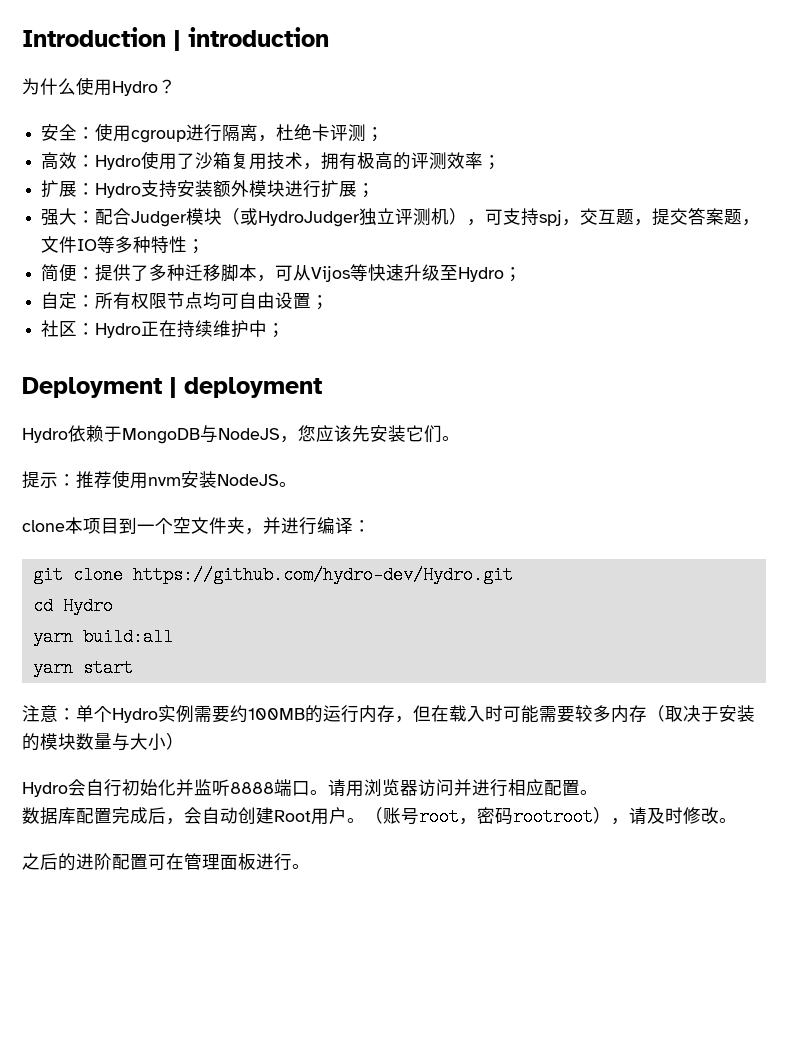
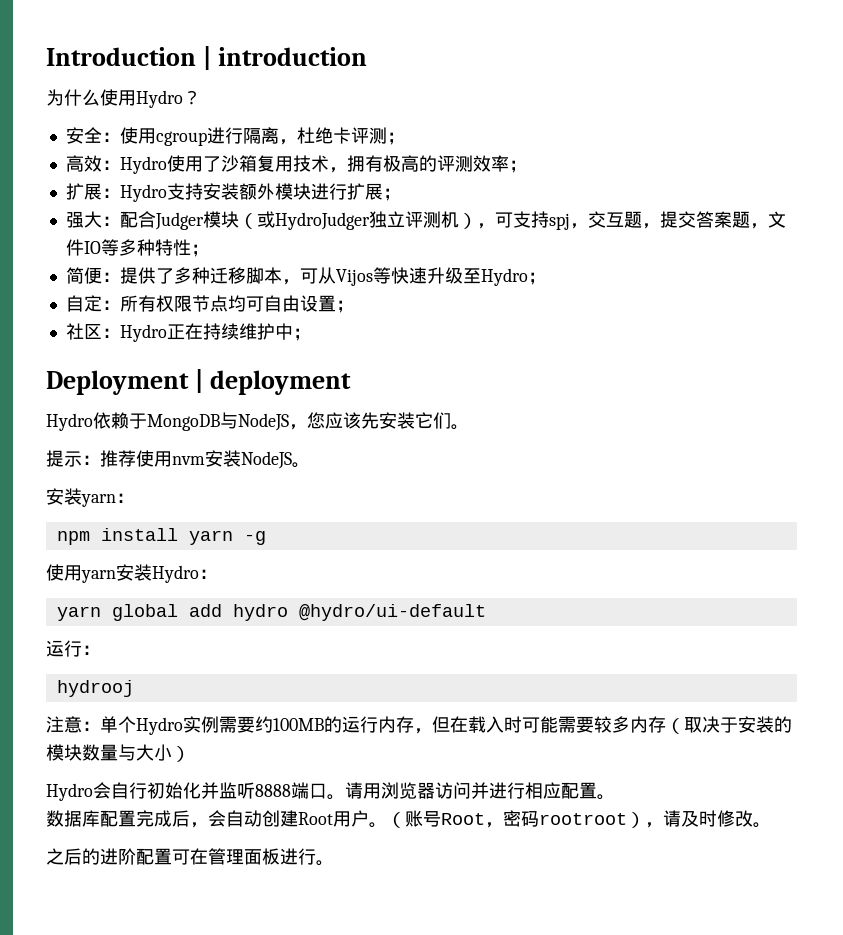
- clone本项目到一个空文件夹，并进行编译：
- git clone https://github.com/hydro-dev/Hydro.git
- cd Hydro
- yarn build:all
- yarn start
+ 安装yarn：
+ npm install yarn -g
+ 使用yarn安装Hydro：
+ yarn global add hydro @hydro/ui-default
+ 运行：
+ hydrooj
- （账号root，密码rootroot），请及时修改。
+ （账号Root，密码rootroot），请及时修改。

